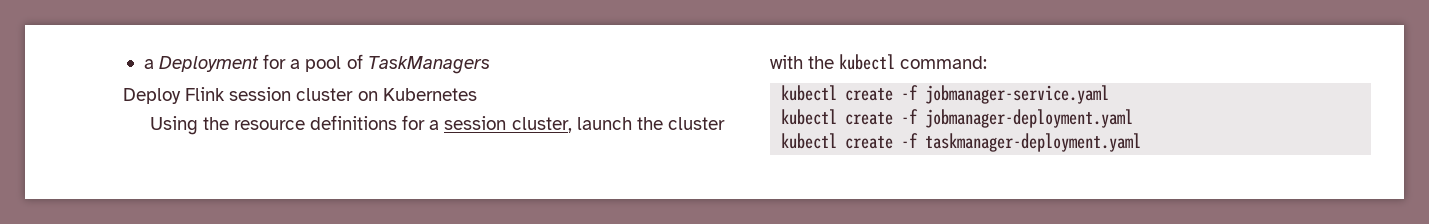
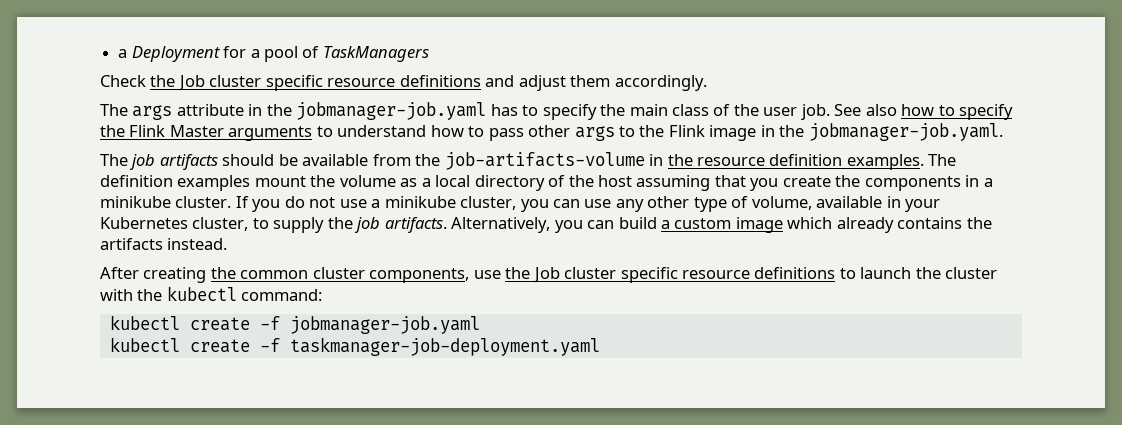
- Deploy Flink session cluster on Kubernetes
- Using the resource definitions for a session cluster, launch the cluster with the kubectl command:
+ Check the Job cluster specific resource definitions and adjust them accordingly.
+ The args attribute in the jobmanager-job.yaml has to specify the main class of the user job. See also how to specify the Flink Master arguments to understand how to pass other args to the Flink image in the jobmanager-job.yaml.
+ The job artifacts should be available from the job-artifacts-volume in the resource definition examples. The definition examples mount the volume as a local directory of the host assuming that you create the components in a minikube cluster. If you do not use a minikube cluster, you can use any other type of volume, available in your Kubernetes cluster, to supply the job artifacts. Alternatively, you can build a custom image which already contains the artifacts instead.
+ After creating the common cluster components, use the Job cluster specific resource definitions to launch the cluster with the kubectl command:
- kubectl create -f jobmanager-service.yaml
- kubectl create -f jobmanager-deployment.yaml
- kubectl create -f taskmanager-deployment.yaml
+ kubectl create -f jobmanager-job.yaml
+ kubectl create -f taskmanager-job-deployment.yaml

